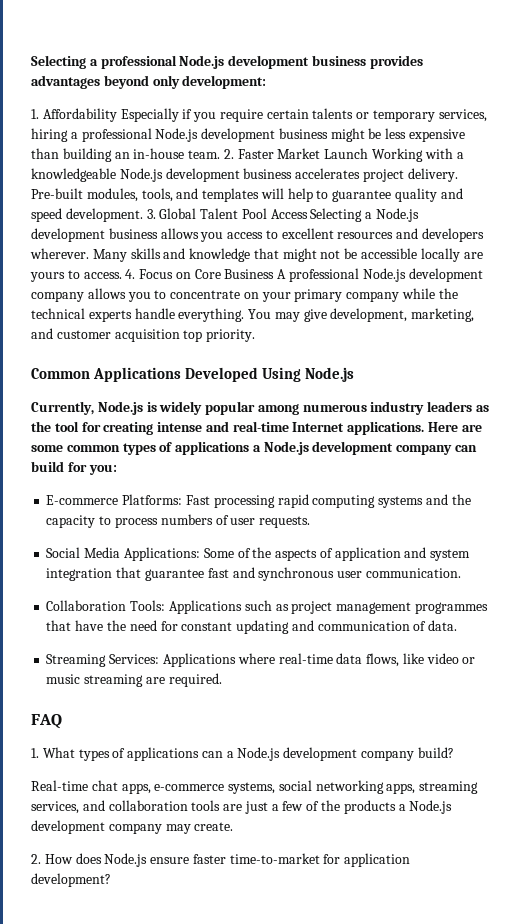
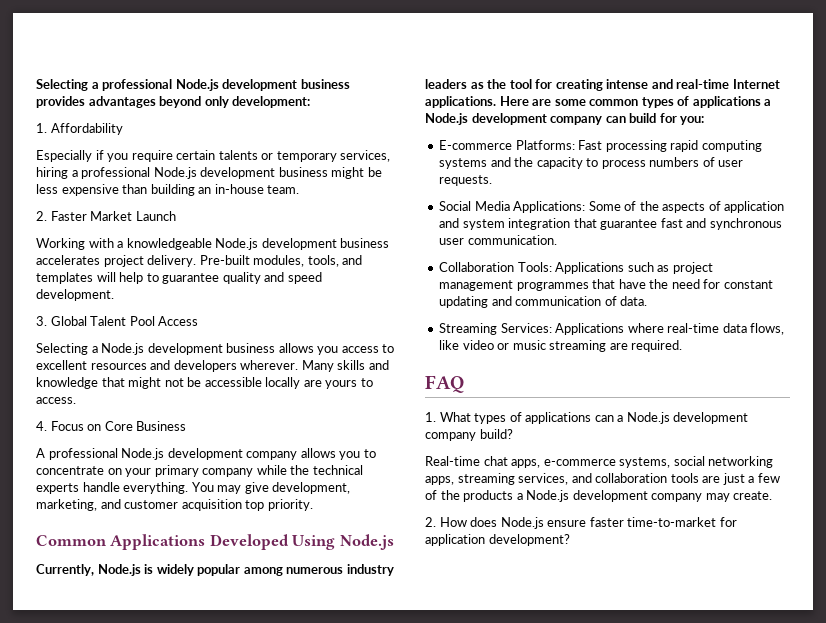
- 1. Affordability Especially if you require certain talents or temporary services, hiring a professional Node.js development business might be less expensive than building an in-house team. 2. Faster Market Launch Working with a knowledgeable Node.js development business accelerates project delivery.
+ 1. Affordability
+ Especially if you require certain talents or temporary services, hiring a professional Node.js development business might be less expensive than building an in-house team.
+ 2. Faster Market Launch
+ Working with a knowledgeable Node.js development business accelerates project delivery.
- Pre-built modules, tools, and templates will help to guarantee quality and speed development. 3. Global Talent Pool Access Selecting a Node.js development business allows you access to excellent resources and developers wherever.
+ Pre-built modules, tools, and templates will help to guarantee quality and speed development.
+ 3. Global Talent Pool Access
+ Selecting a Node.js development business allows you access to excellent resources and developers wherever.
- Many skills and knowledge that might not be accessible locally are yours to access. 4. Focus on Core Business A professional Node.js development company allows you to concentrate on your primary company while the technical experts handle everything.
+ Many skills and knowledge that might not be accessible locally are yours to access.
+ 4. Focus on Core Business
+ A professional Node.js development company allows you to concentrate on your primary company while the technical experts handle everything.

